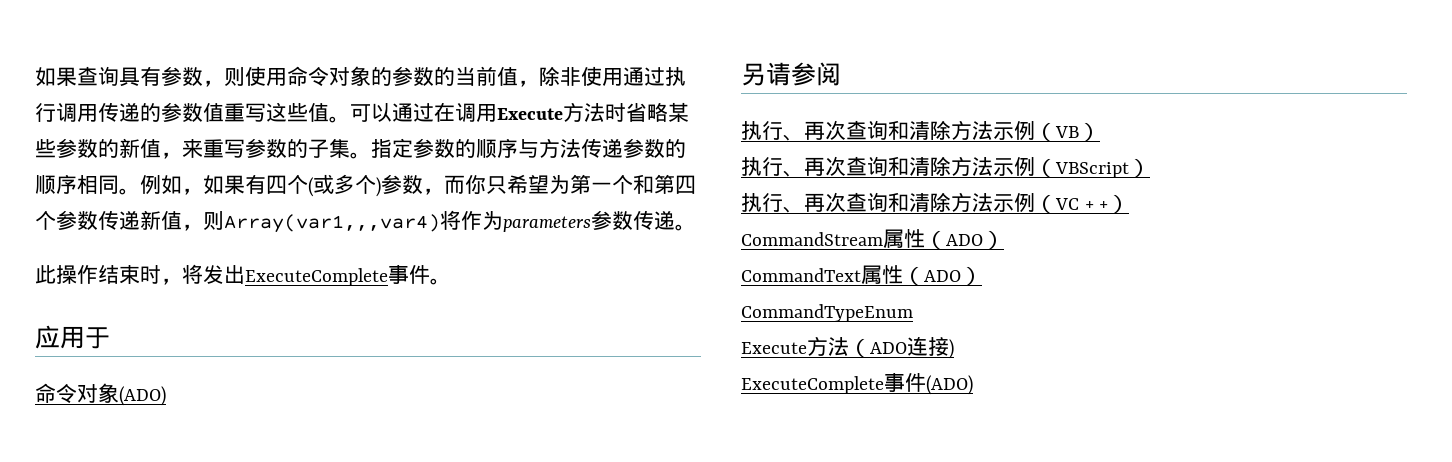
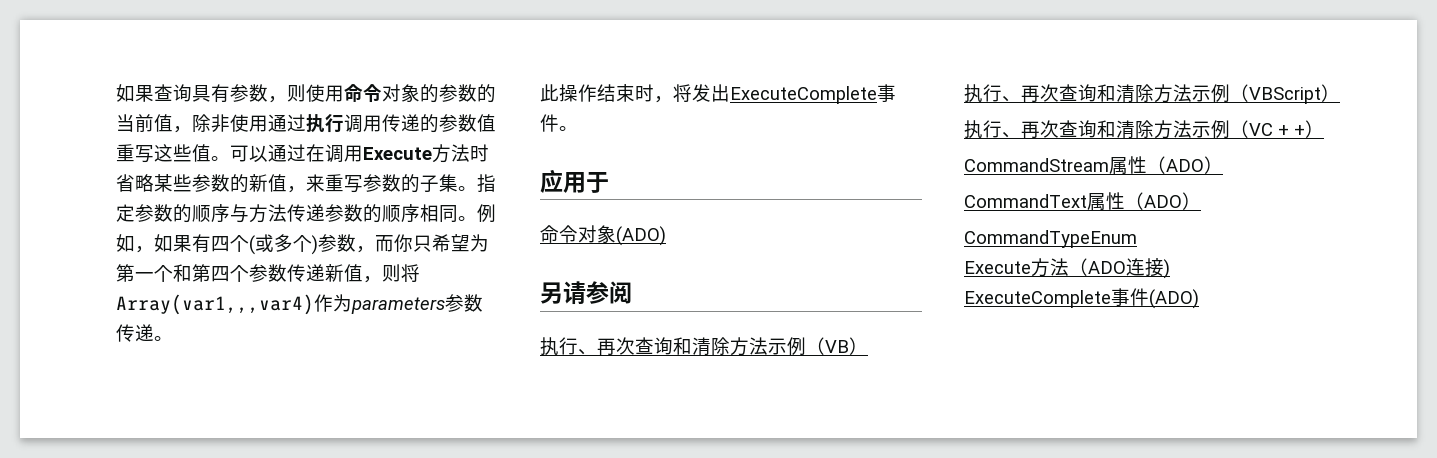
- 例如，如果有四个(或多个)参数，而你只希望为第一个和第四个参数传递新值，则Array(var1,,,var4)将作为parameters参数传递。
+ 例如，如果有四个(或多个)参数，而你只希望为第一个和第四个参数传递新值，则将Array(var1,,,var4)作为parameters参数传递。

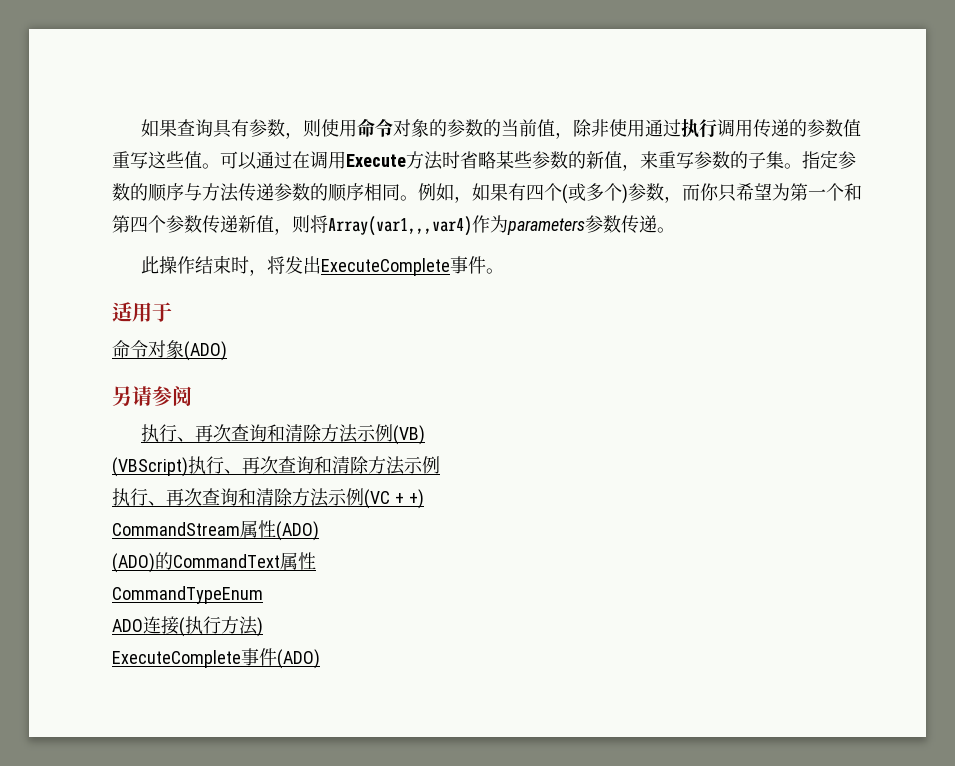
- 应用于
+ 适用于
- 执行、再次查询和清除方法示例（VB）
- 执行、再次查询和清除方法示例（VBScript）
- 执行、再次查询和清除方法示例（VC + +）
+ 执行、再次查询和清除方法示例(VB)
+ (VBScript)执行、再次查询和清除方法示例
+ 执行、再次查询和清除方法示例(VC + +)
- CommandStream属性（ADO）
- CommandText属性（ADO）
+ CommandStream属性(ADO)
+ (ADO)的CommandText属性
- Execute方法（ADO连接)
+ ADO连接(执行方法)

